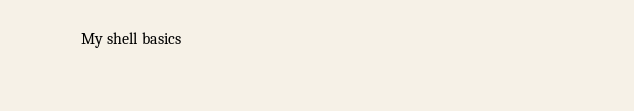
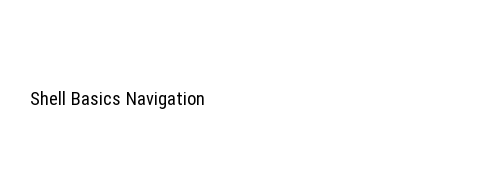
- My shell basics
+ Shell Basics Navigation

